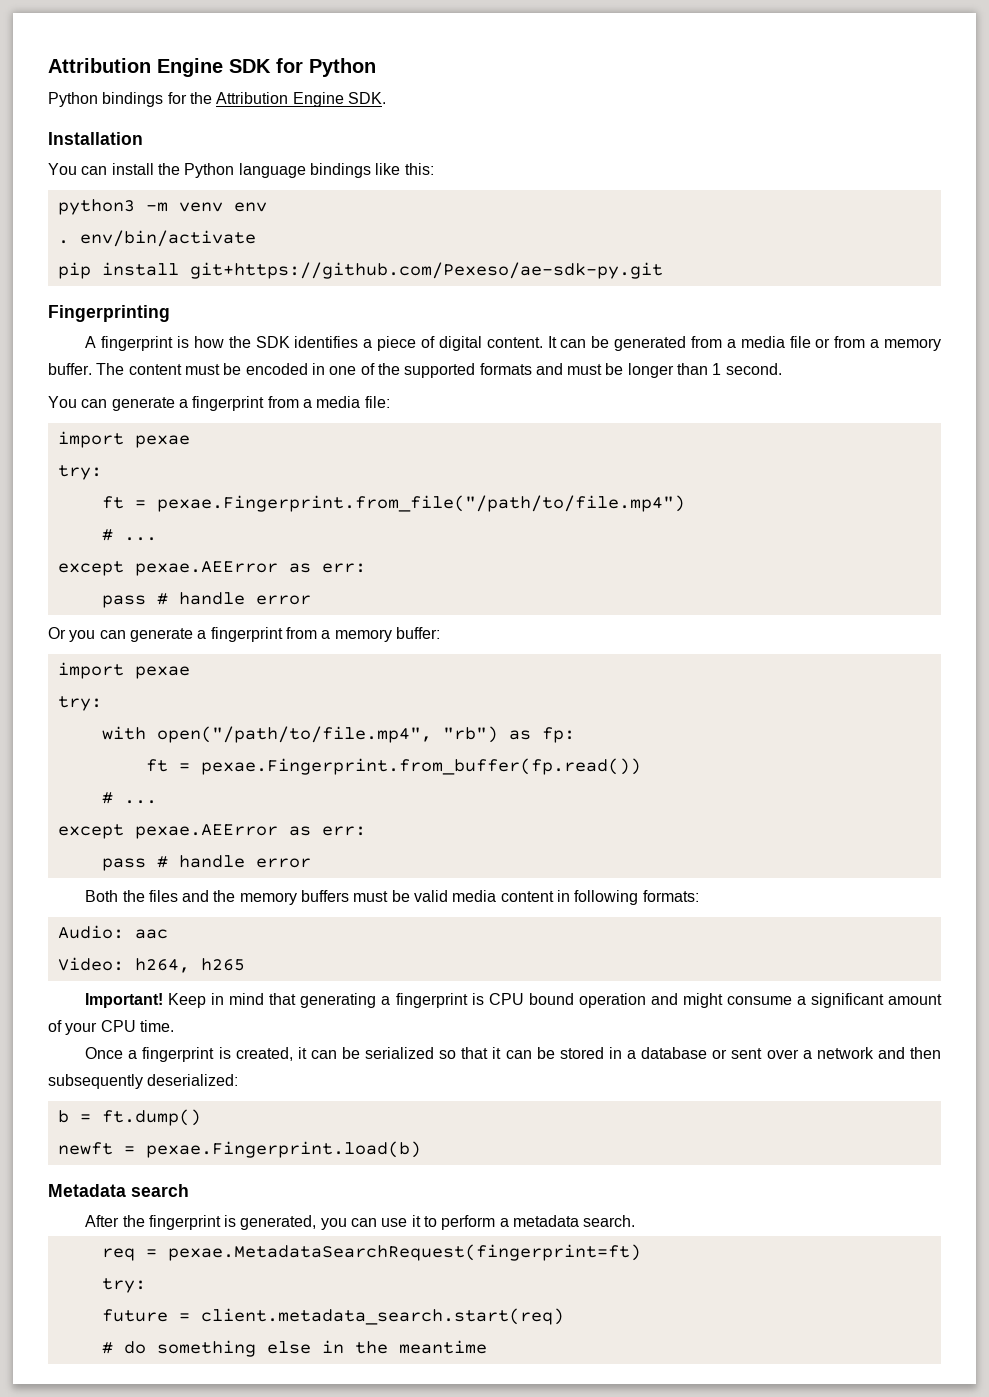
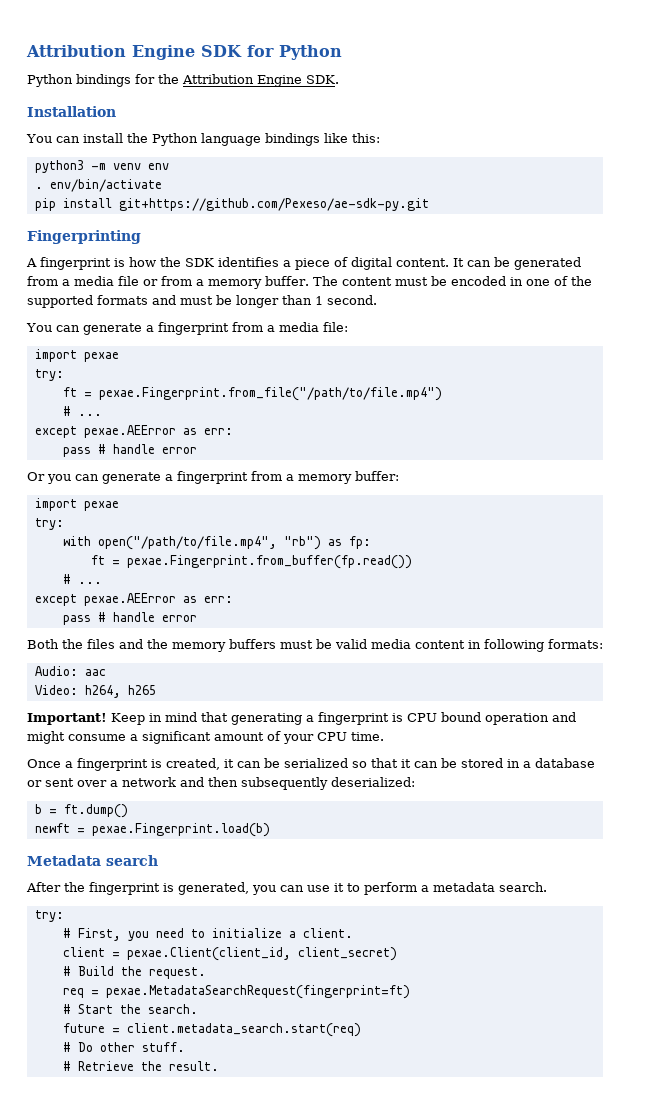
  After the fingerprint is generated, you can use it to perform a metadata search.
+ try:
+ # First, you need to initialize a client.
+ client = pexae.Client(client_id, client_secret)
+ # Build the request.
  req = pexae.MetadataSearchRequest(fingerprint=ft)
- try:
+ # Start the search.
- # do something else in the meantime
+ # Do other stuff.
+ # Retrieve the result.

